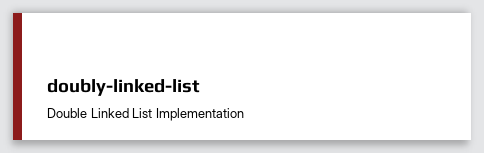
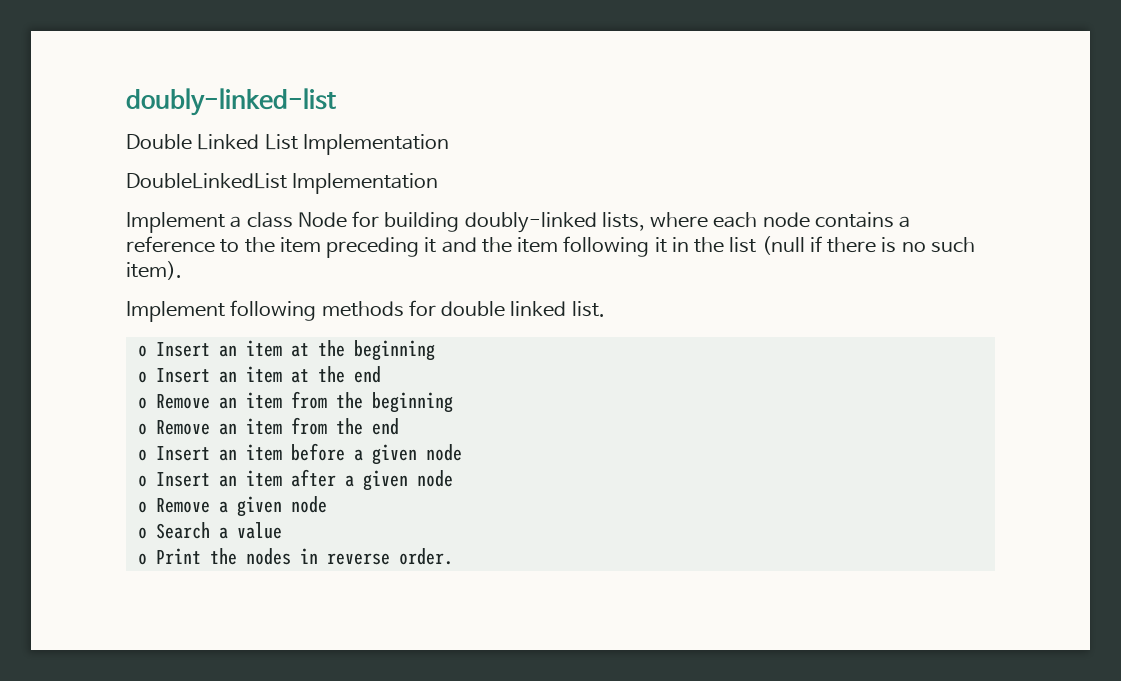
+ DoubleLinkedList Implementation
+ Implement a class Node for building doubly-linked lists, where each node contains a reference to the item preceding it and the item following it in the list (null if there is no such item).
+ Implement following methods for double linked list.
+ o Insert an item at the beginning
+ o Insert an item at the end
+ o Remove an item from the beginning
+ o Remove an item from the end
+ o Insert an item before a given node
+ o Insert an item after a given node
+ o Remove a given node
+ o Search a value
+ o Print the nodes in reverse order.

